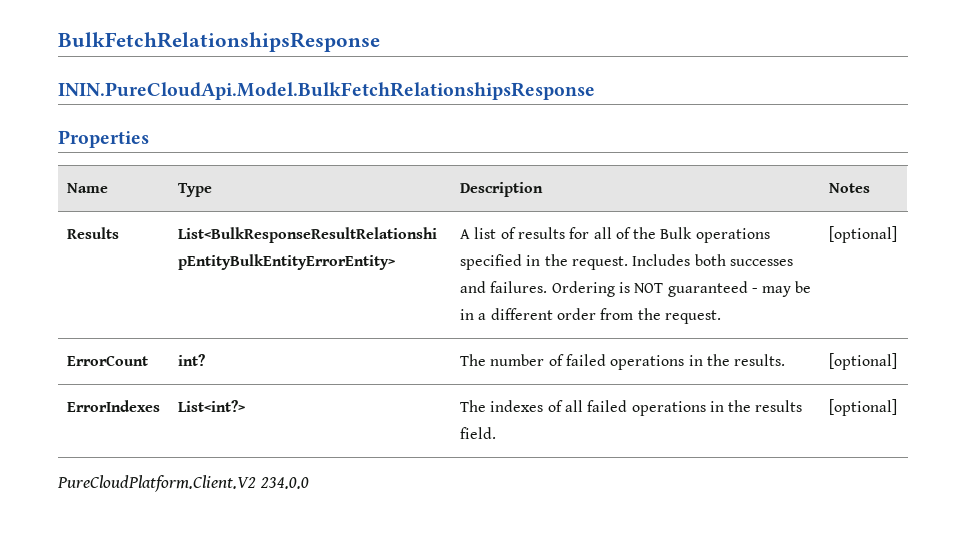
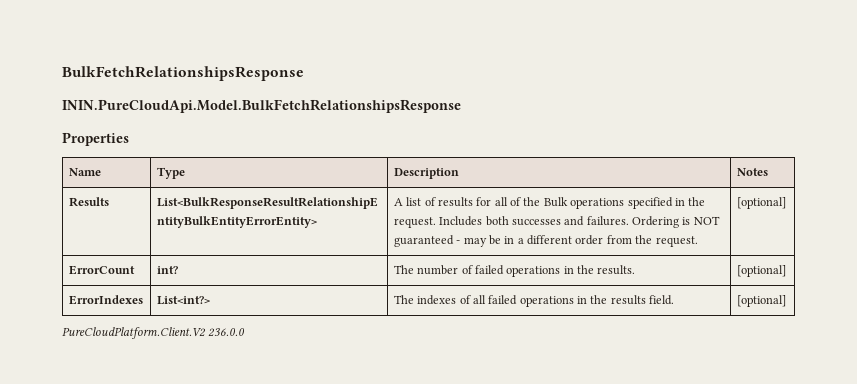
- PureCloudPlatform.Client.V2 234.0.0
+ PureCloudPlatform.Client.V2 236.0.0

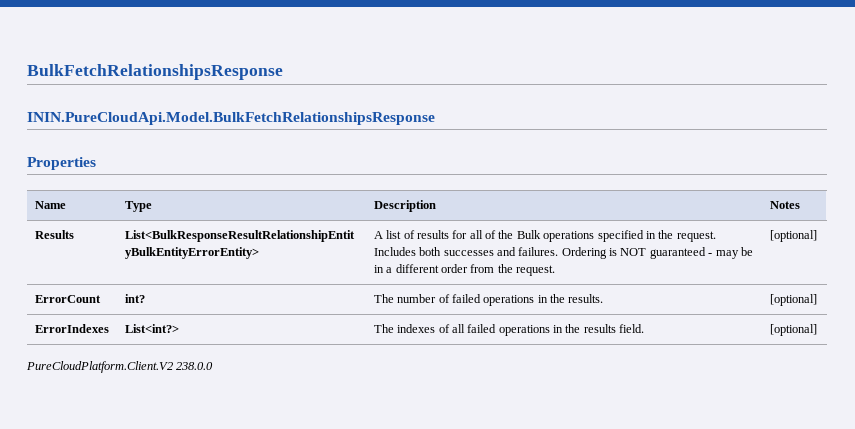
- PureCloudPlatform.Client.V2 236.0.0
+ PureCloudPlatform.Client.V2 238.0.0

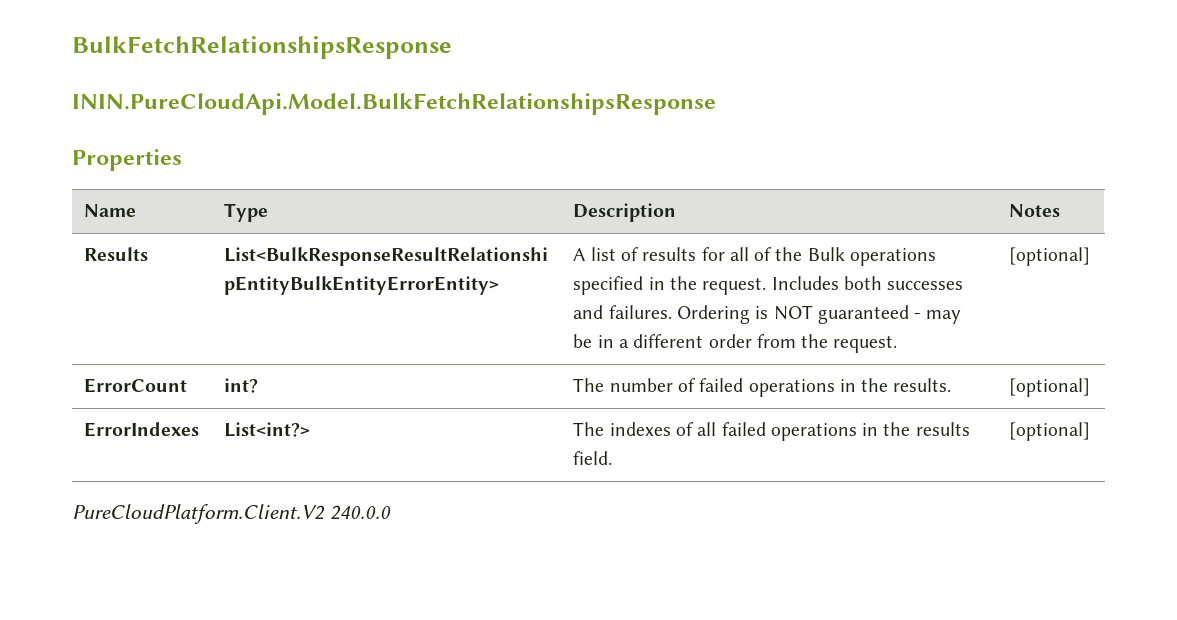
- PureCloudPlatform.Client.V2 238.0.0
+ PureCloudPlatform.Client.V2 240.0.0

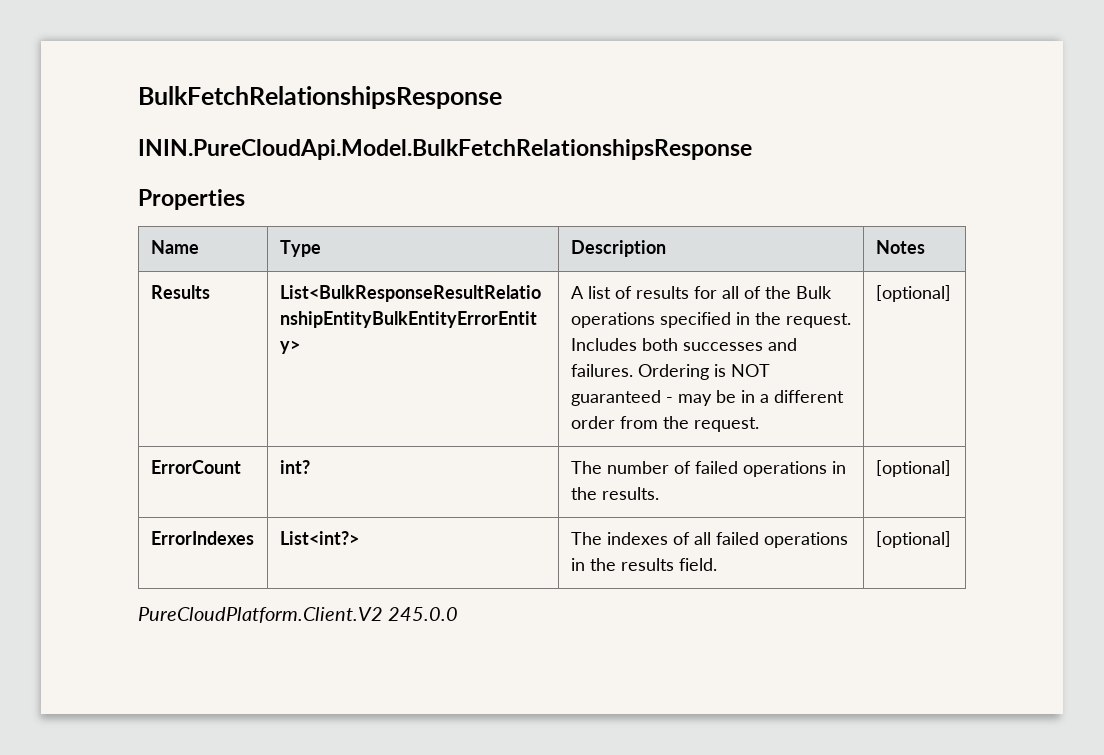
- PureCloudPlatform.Client.V2 240.0.0
+ PureCloudPlatform.Client.V2 245.0.0

